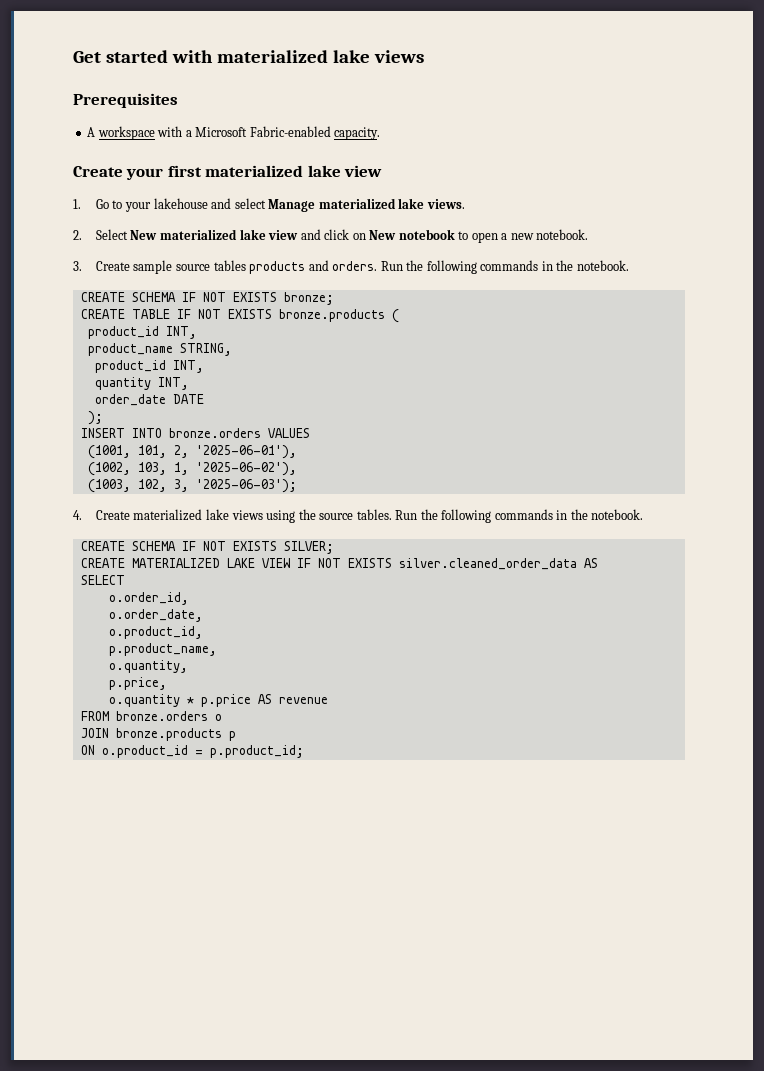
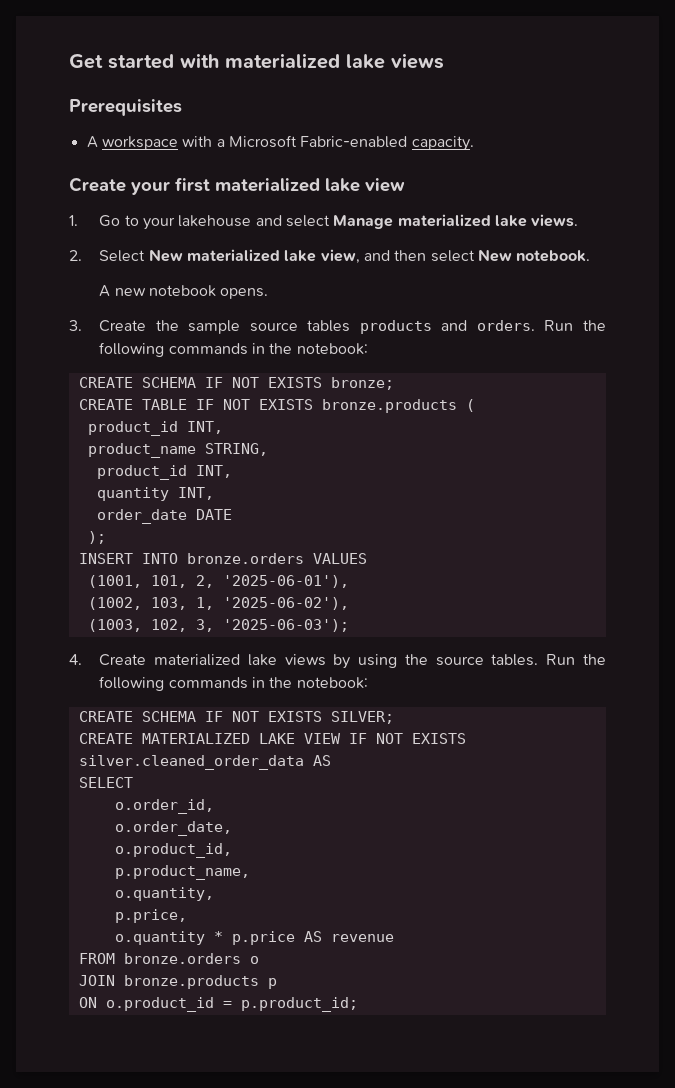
- 2. Select New materialized lake view and click on New notebook to open a new notebook.
+ 2. Select New materialized lake view, and then select New notebook.
+ A new notebook opens.
- 3. Create sample source tables products and orders. Run the following commands in the notebook.
+ 3. Create the sample source tables products and orders. Run the following commands in the notebook:
- 4. Create materialized lake views using the source tables. Run the following commands in the notebook.
+ 4. Create materialized lake views by using the source tables. Run the following commands in the notebook:

